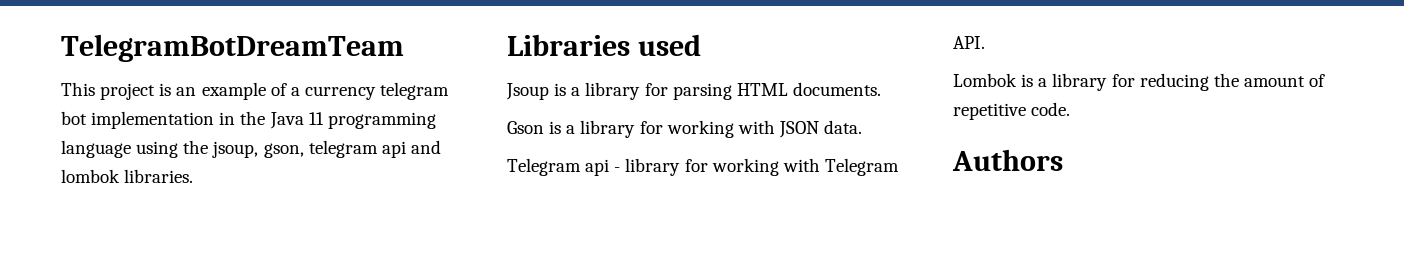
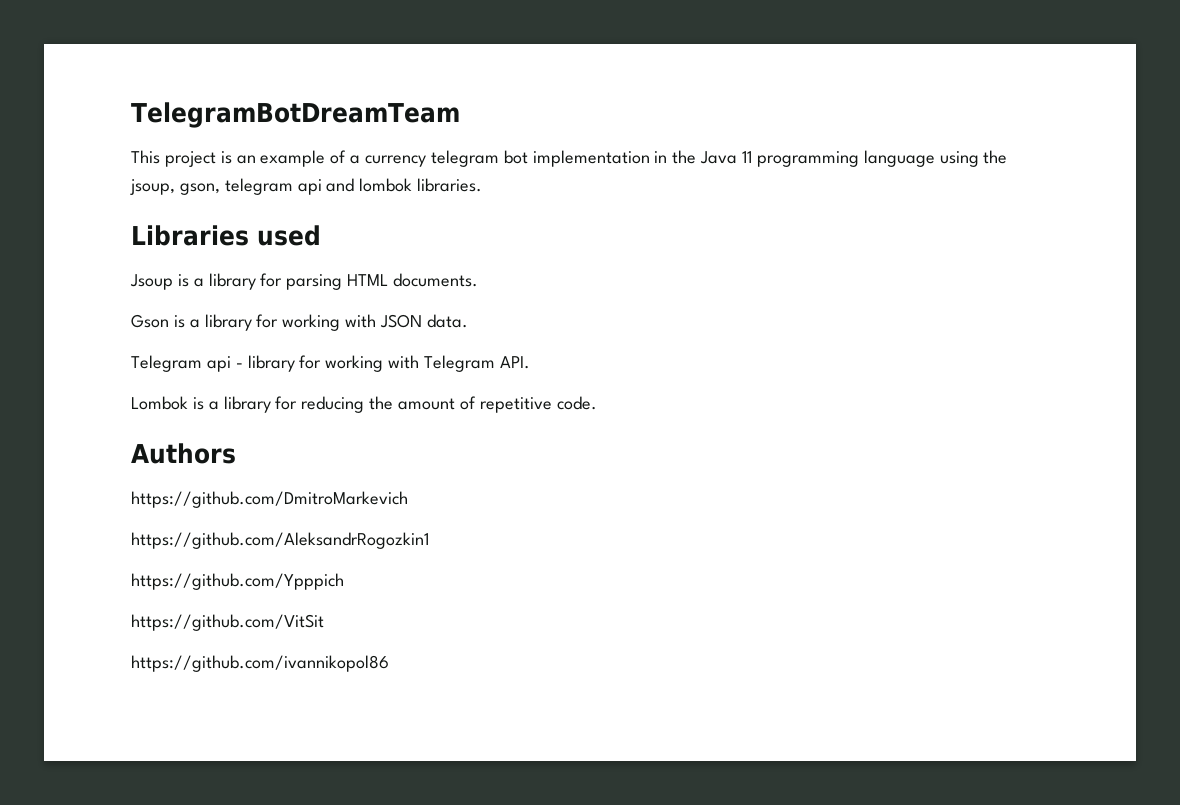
+ https://github.com/DmitroMarkevich
+ https://github.com/AleksandrRogozkin1
+ https://github.com/Ypppich
+ https://github.com/VitSit
+ https://github.com/ivannikopol86

